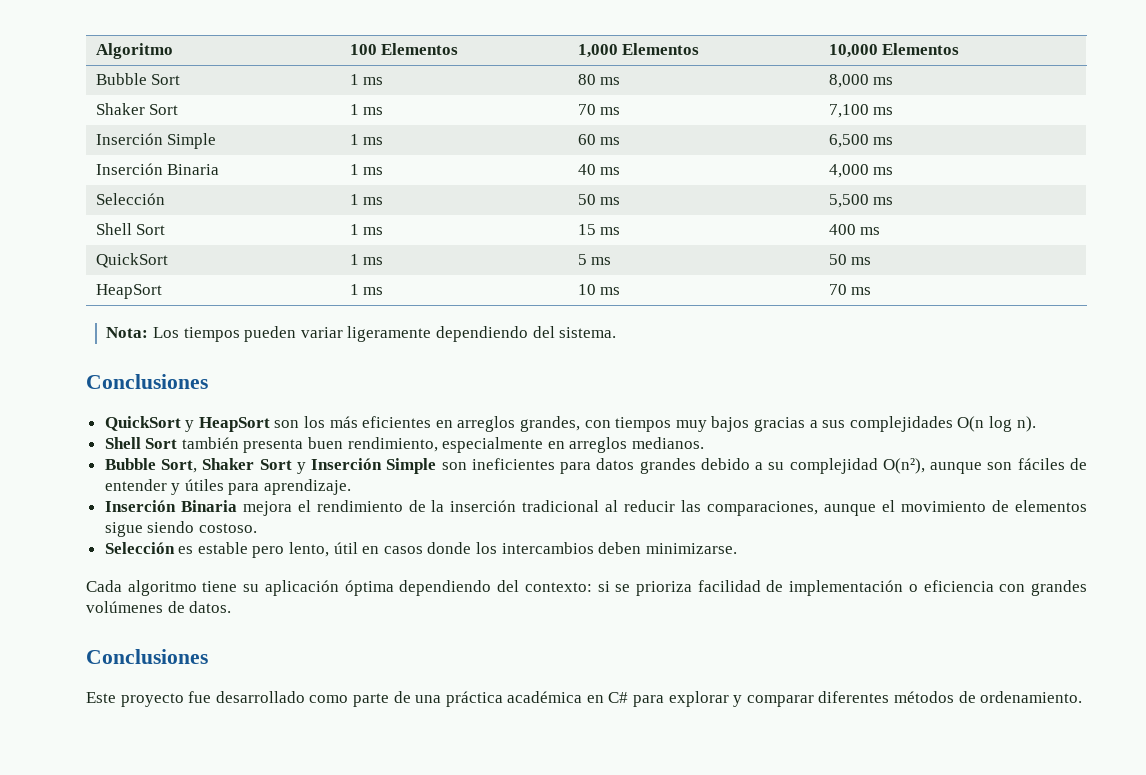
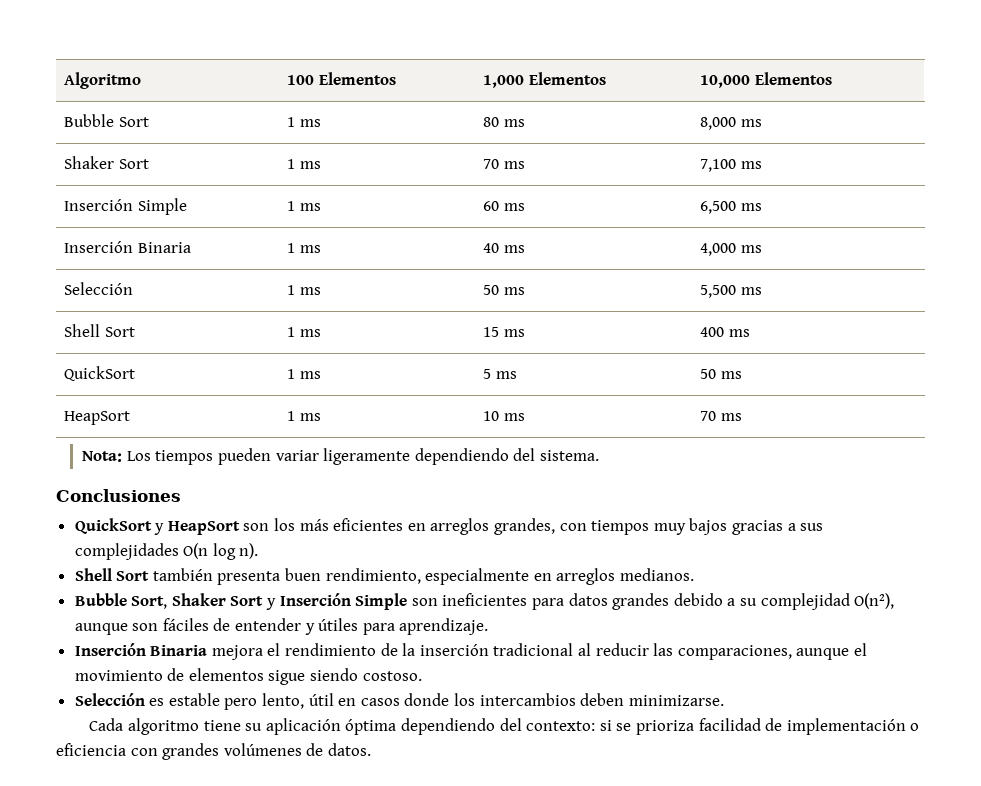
  Cada algoritmo tiene su aplicación óptima dependiendo del contexto: si se prioriza facilidad de implementación o eficiencia con grandes volúmenes de datos.
- Conclusiones
- Este proyecto fue desarrollado como parte de una práctica académica en C# para explorar y comparar diferentes métodos de ordenamiento.

